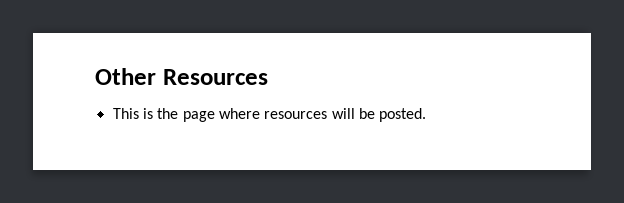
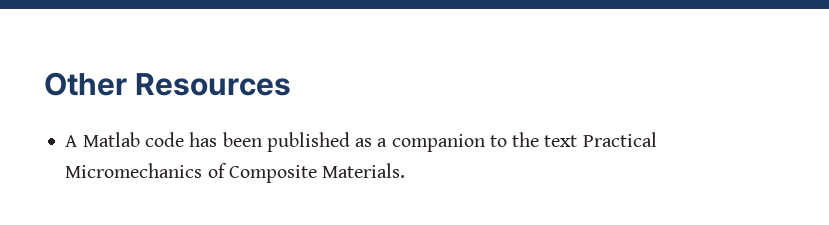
- This is the page where resources will be posted.
+ A Matlab code has been published as a companion to the text Practical Micromechanics of Composite Materials.

